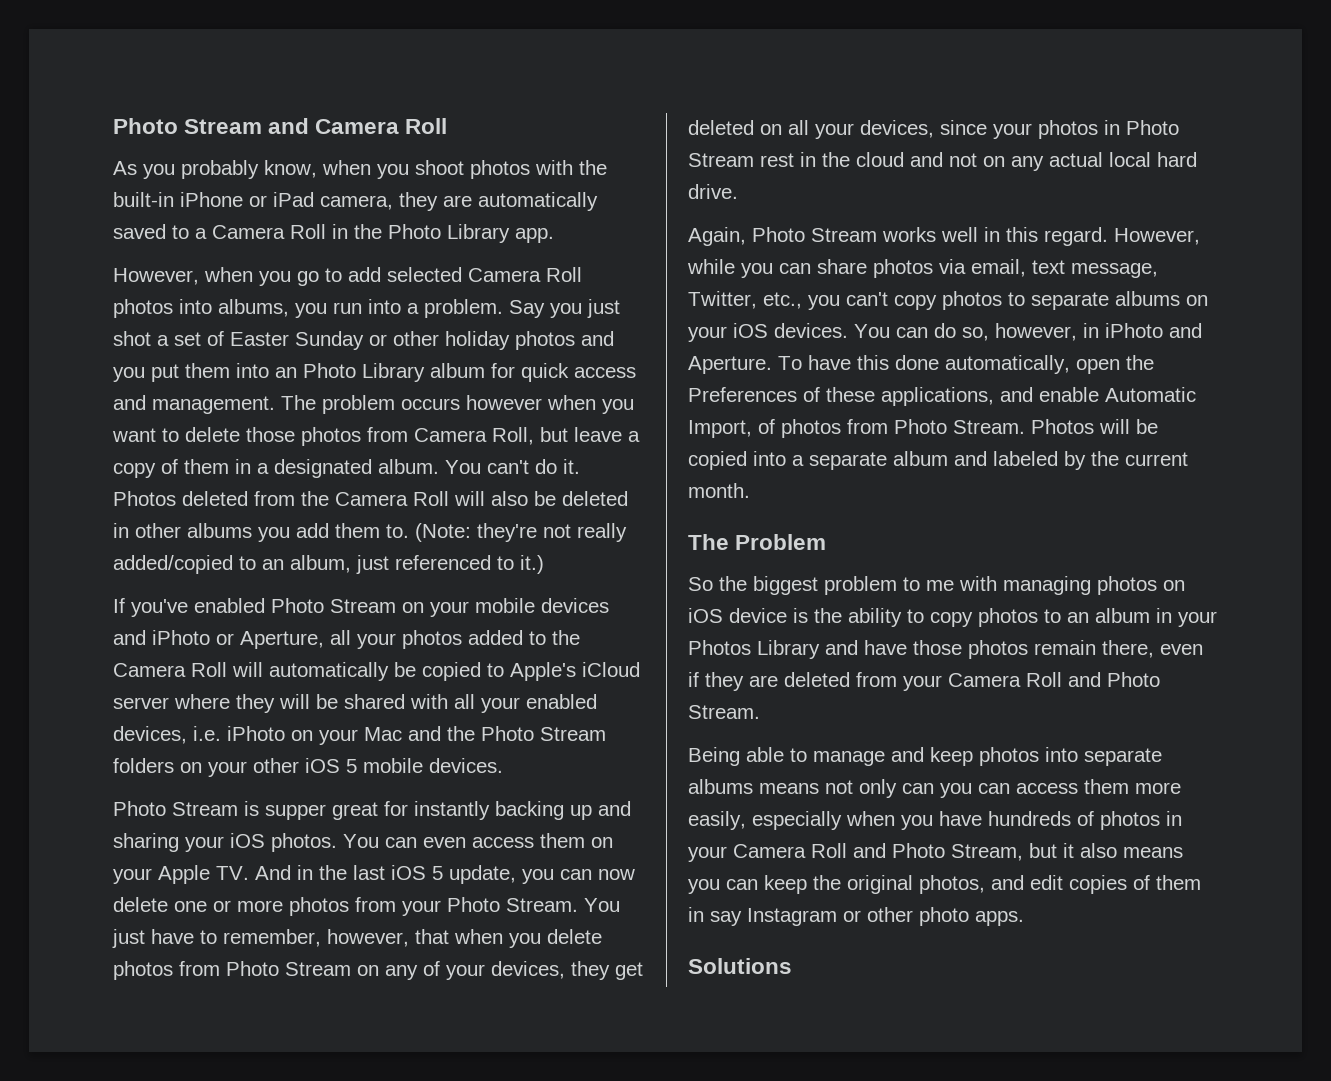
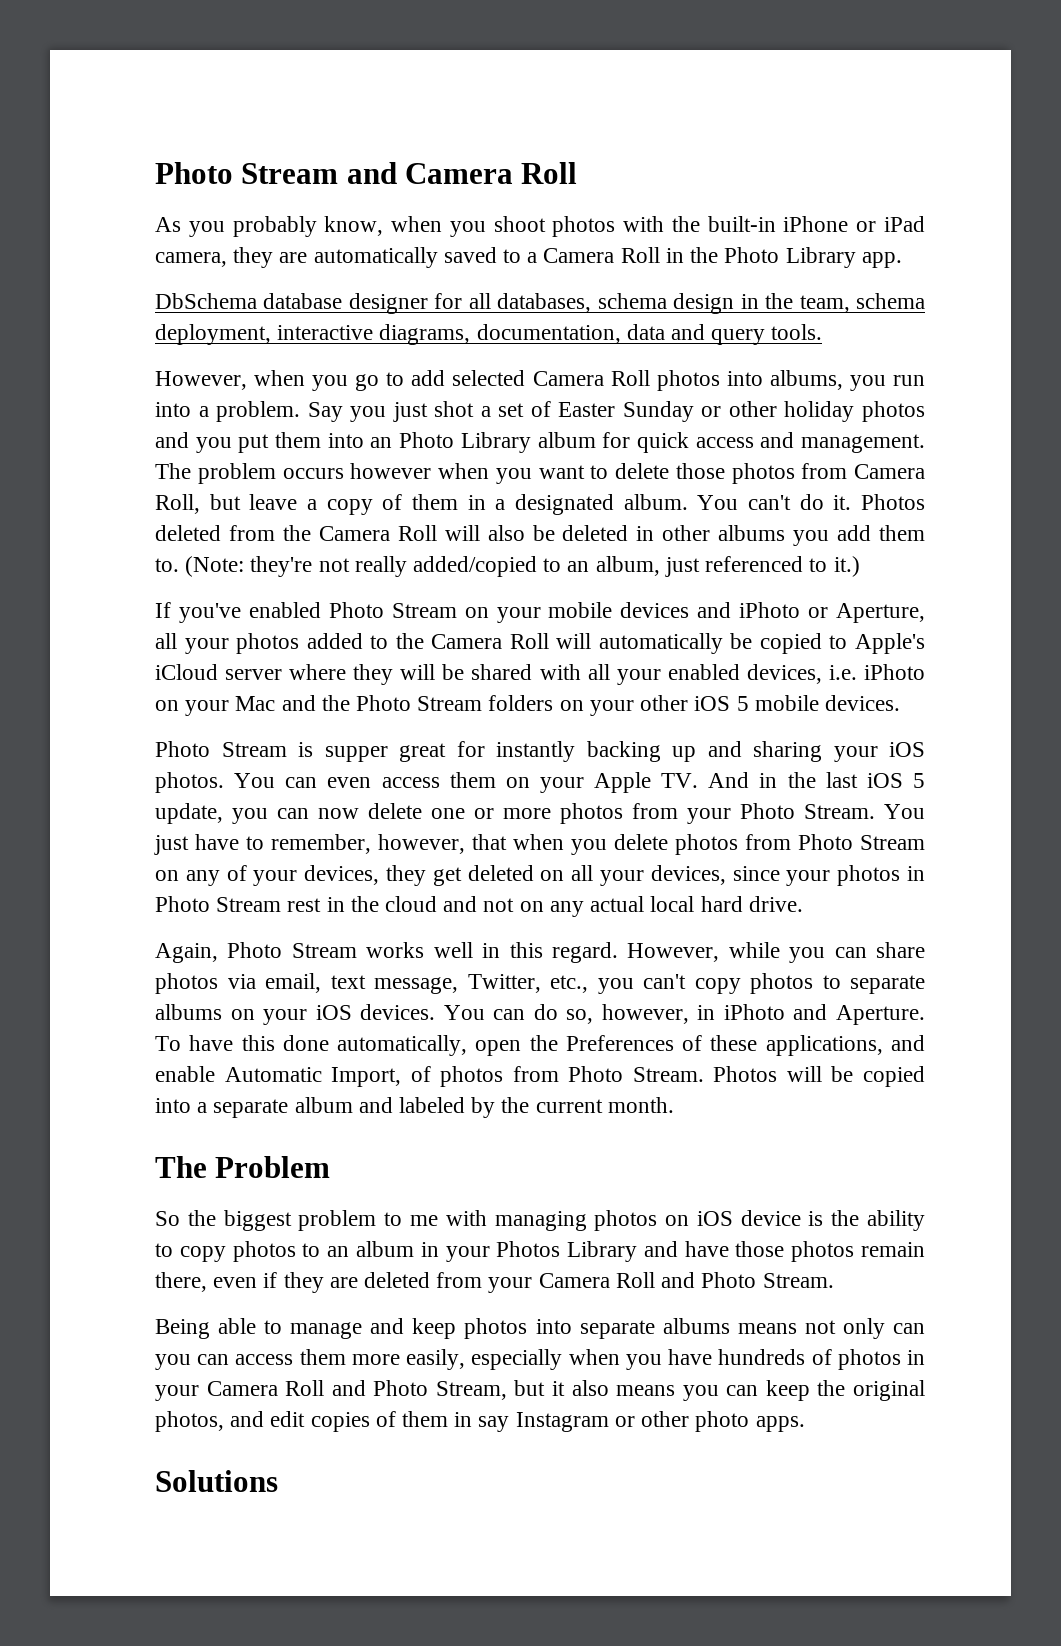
+ DbSchema database designer for all databases, schema design in the team, schema deployment, interactive diagrams, documentation, data and query tools.

